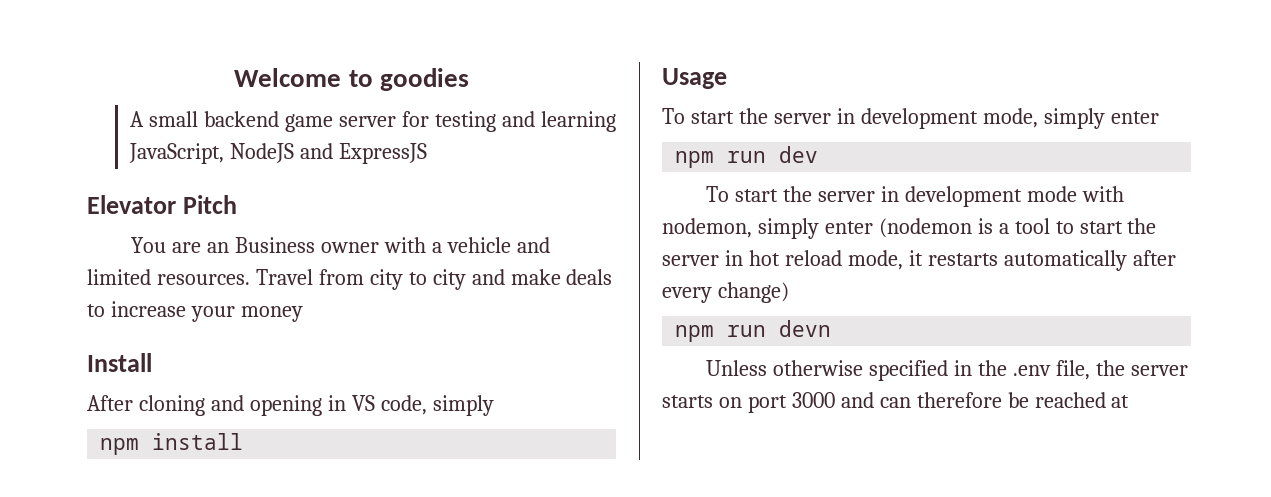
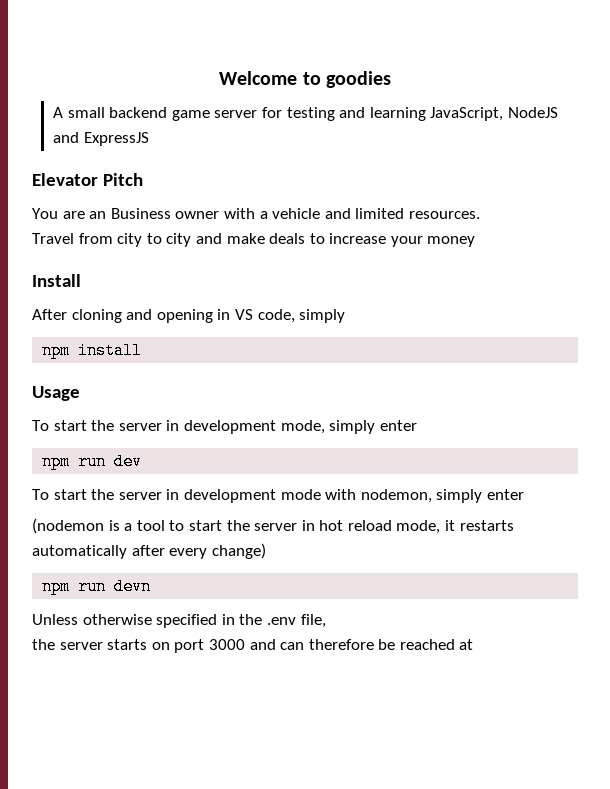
- You are an Business owner with a vehicle and limited resources. Travel from city to city and make deals to increase your money
+ You are an Business owner with a vehicle and limited resources.
+ Travel from city to city and make deals to increase your money
- To start the server in development mode with nodemon, simply enter (nodemon is a tool to start the server in hot reload mode, it restarts automatically after every change)
+ To start the server in development mode with nodemon, simply enter
+ (nodemon is a tool to start the server in hot reload mode, it restarts automatically after every change)
- Unless otherwise specified in the .env file, the server starts on port 3000 and can therefore be reached at
+ Unless otherwise specified in the .env file,
+ the server starts on port 3000 and can therefore be reached at

